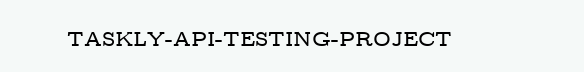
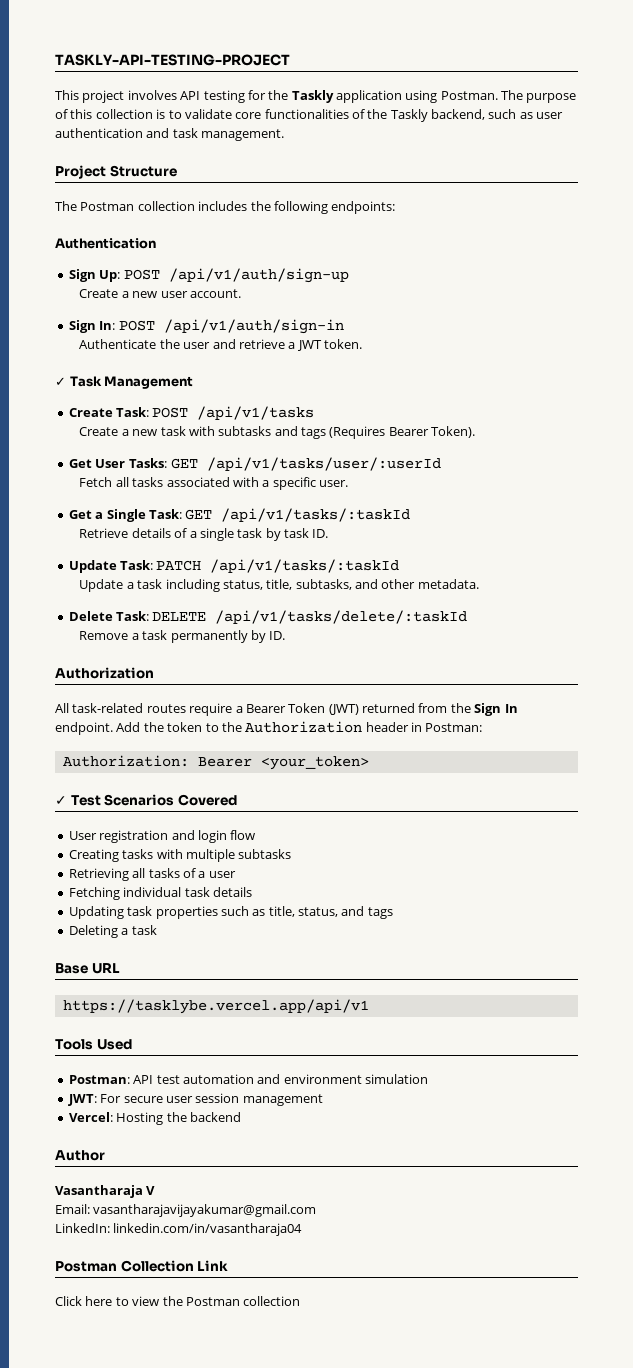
+ This project involves API testing for the Taskly application using Postman. The purpose of this collection is to validate core functionalities of the Taskly backend, such as user authentication and task management.
+ Project Structure
+ The Postman collection includes the following endpoints:
+ Authentication
+ Sign Up: POST /api/v1/auth/sign-up
+ Create a new user account.
+ Sign In: POST /api/v1/auth/sign-in
+ Authenticate the user and retrieve a JWT token.
+ ✓ Task Management
+ Create Task: POST /api/v1/tasks
+ Create a new task with subtasks and tags (Requires Bearer Token).
+ Get User Tasks: GET /api/v1/tasks/user/:userId
+ Fetch all tasks associated with a specific user.
+ Get a Single Task: GET /api/v1/tasks/:taskId
+ Retrieve details of a single task by task ID.
+ Update Task: PATCH /api/v1/tasks/:taskId
+ Update a task including status, title, subtasks, and other metadata.
+ Delete Task: DELETE /api/v1/tasks/delete/:taskId
+ Remove a task permanently by ID.
+ Authorization
+ All task-related routes require a Bearer Token (JWT) returned from the Sign In endpoint. Add the token to the Authorization header in Postman:
+ Authorization: Bearer <your_token>
+ ✓ Test Scenarios Covered
+ User registration and login flow
+ Creating tasks with multiple subtasks
+ Retrieving all tasks of a user
+ Fetching individual task details
+ Updating task properties such as title, status, and tags
+ Deleting a task
+ Base URL
+ https://tasklybe.vercel.app/api/v1
+ Tools Used
+ Postman: API test automation and environment simulation
+ JWT: For secure user session management
+ Vercel: Hosting the backend
+ Author
+ Vasantharaja V
+ Email: vasantharajavijayakumar@gmail.com
+ LinkedIn: linkedin.com/in/vasantharaja04
+ Postman Collection Link
+ Click here to view the Postman collection

